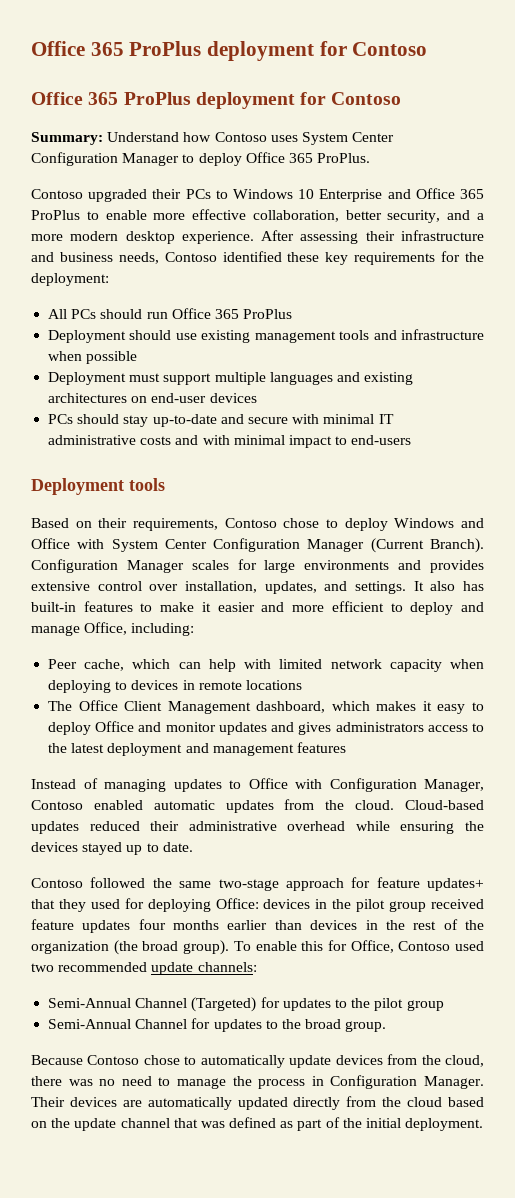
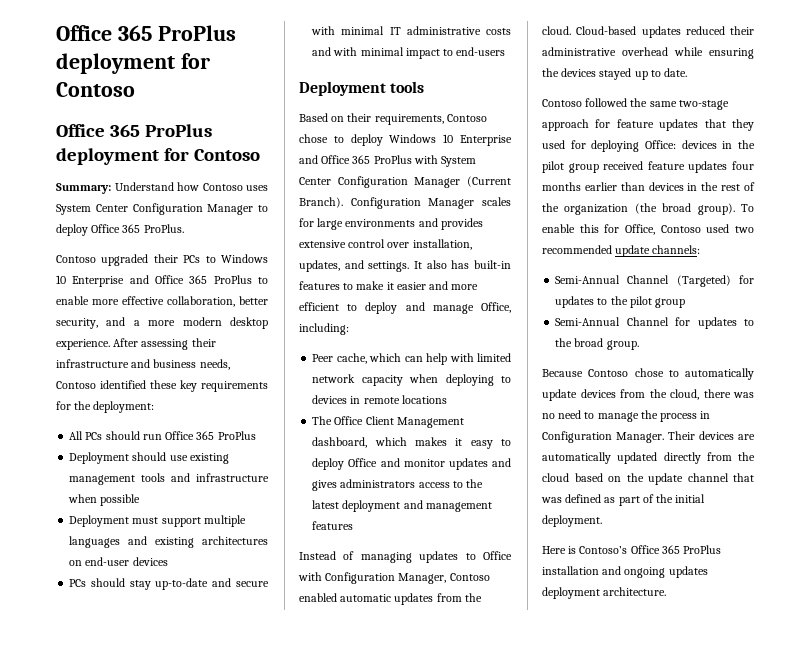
- Based on their requirements, Contoso chose to deploy Windows and Office with System Center Configuration Manager (Current Branch).
+ Based on their requirements, Contoso chose to deploy Windows 10 Enterprise and Office 365 ProPlus with System Center Configuration Manager (Current Branch).
- Contoso followed the same two-stage approach for feature updates+ that they used for deploying Office: devices in the pilot group received feature updates four months earlier than devices in the rest of the organization (the broad group).
+ Contoso followed the same two-stage approach for feature updates that they used for deploying Office: devices in the pilot group received feature updates four months earlier than devices in the rest of the organization (the broad group).
+ Here is Contoso’s Office 365 ProPlus installation and ongoing updates deployment architecture.

